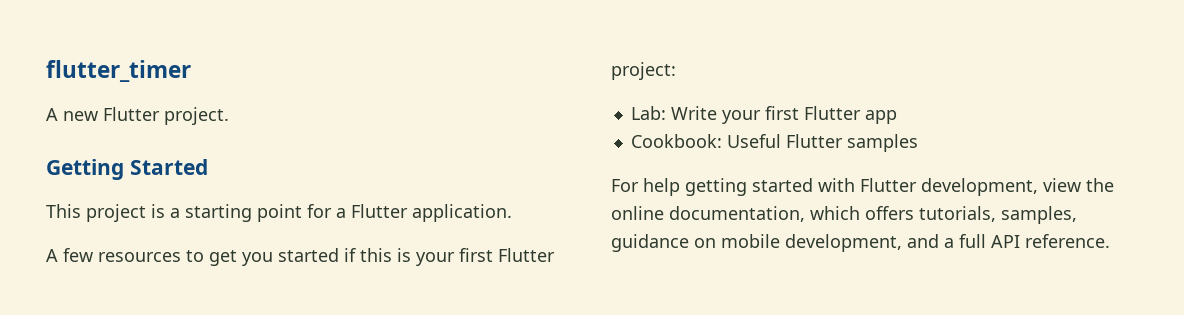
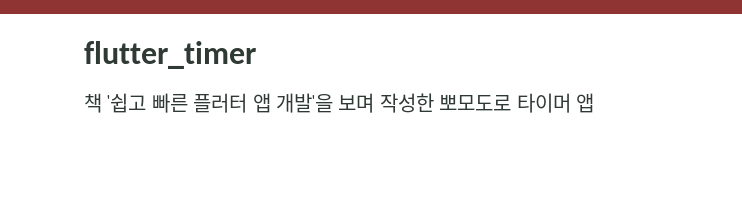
- A new Flutter project.
- Getting Started
- This project is a starting point for a Flutter application.
- A few resources to get you started if this is your first Flutter project:
- Lab: Write your first Flutter app
- Cookbook: Useful Flutter samples
- For help getting started with Flutter development, view the online documentation, which offers tutorials, samples, guidance on mobile development, and a full API reference.
+ 책 '쉽고 빠른 플러터 앱 개발'을 보며 작성한 뽀모도로 타이머 앱

